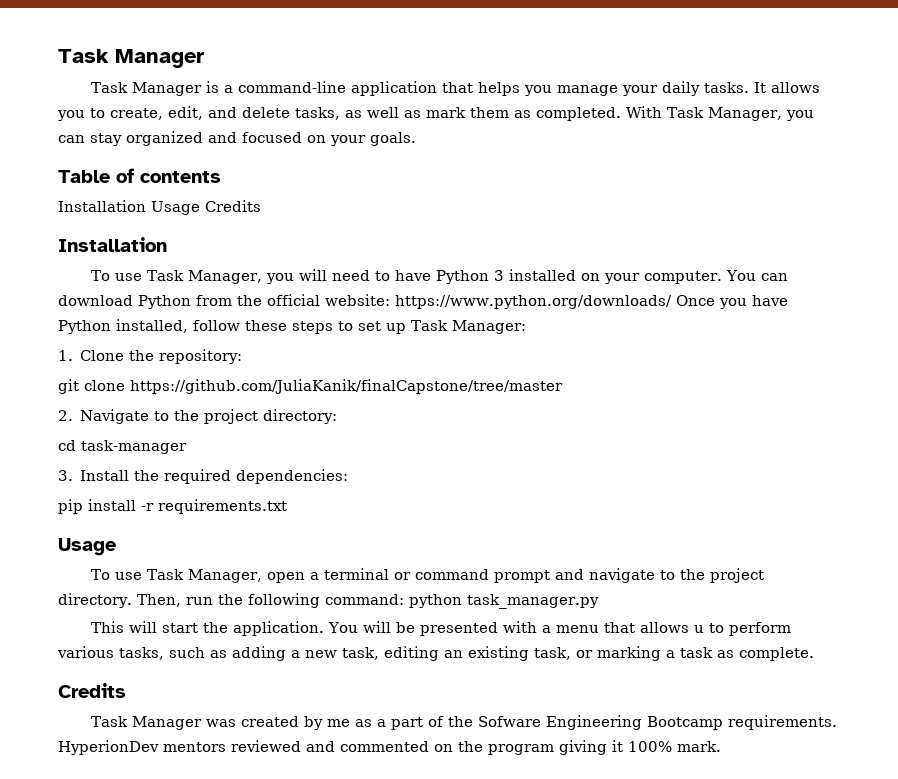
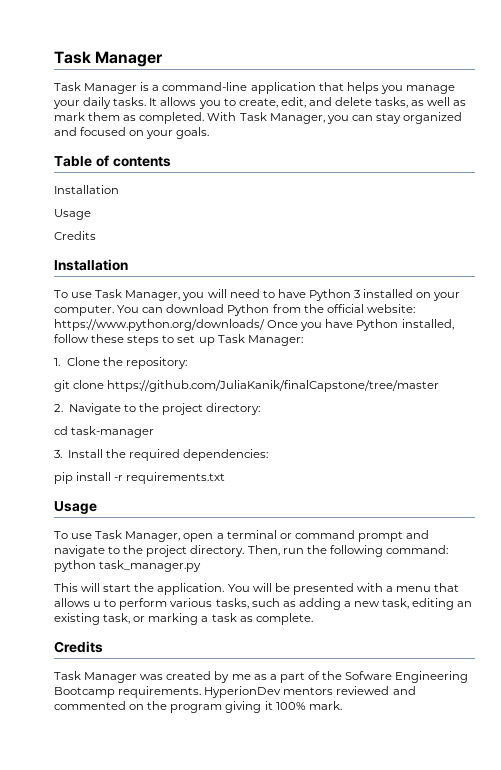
  Table of contents
- Installation Usage Credits
+ Installation
+ Usage
+ Credits

